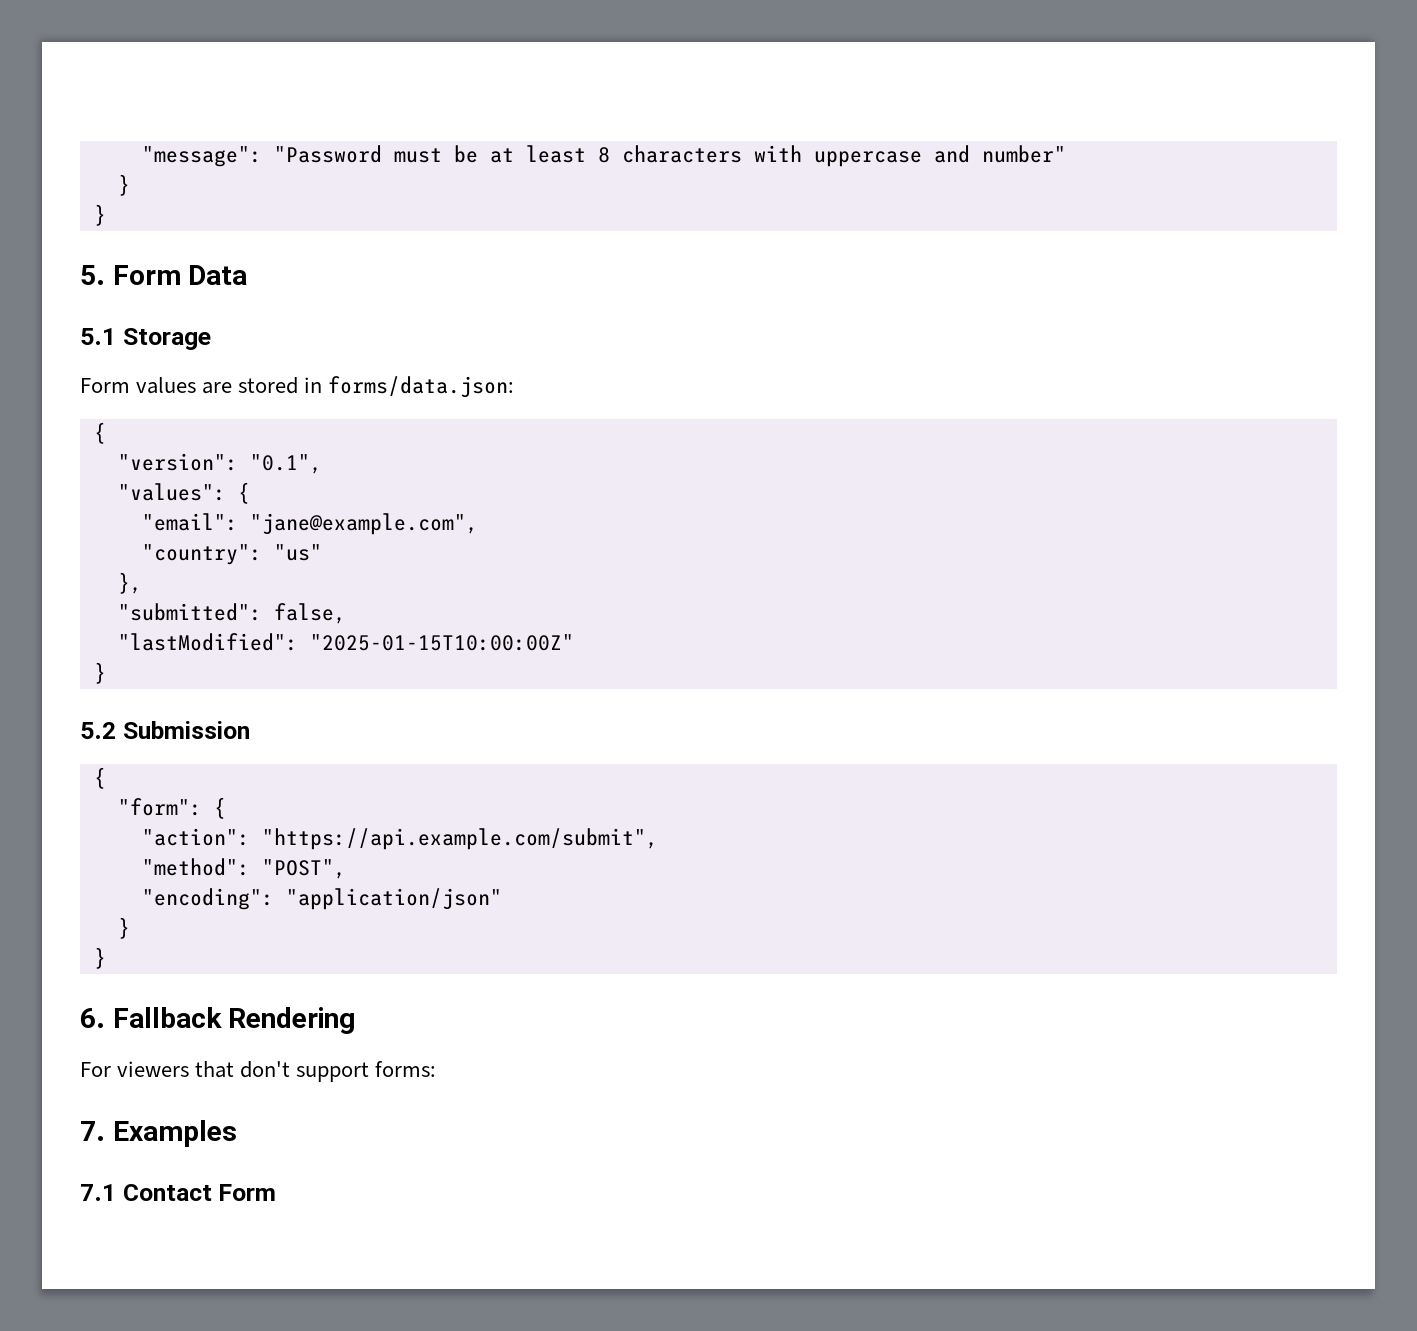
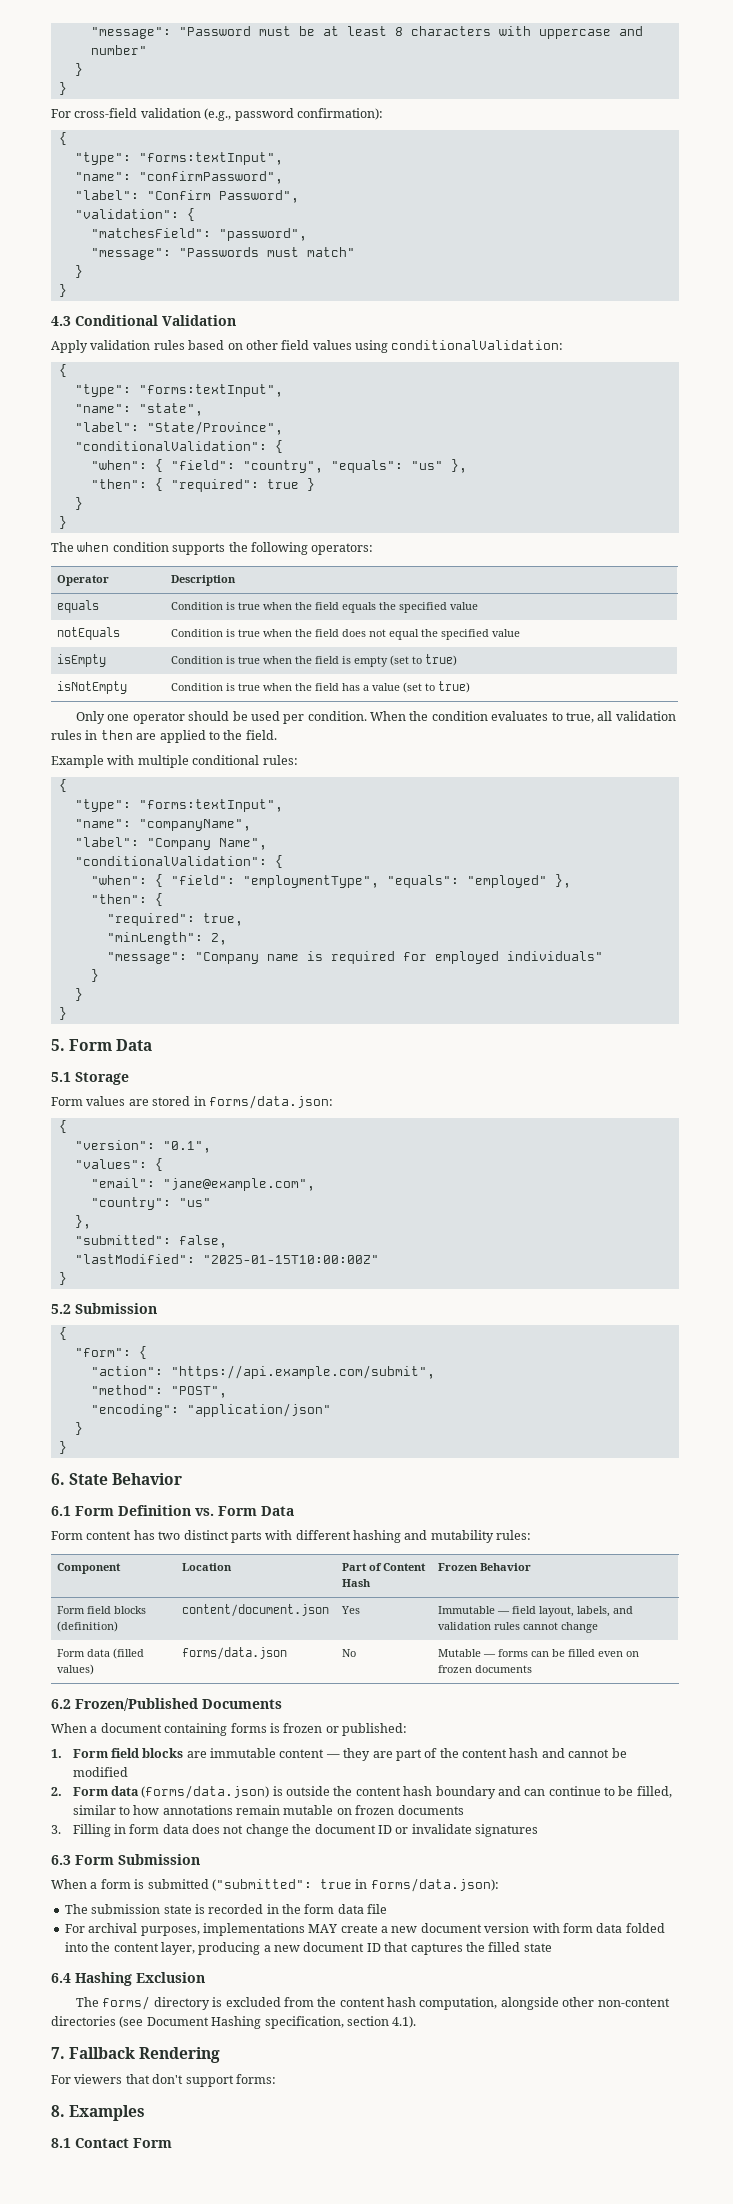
+ For cross-field validation (e.g., password confirmation):
+ {
+ "type": "forms:textInput",
+ "name": "confirmPassword",
+ "label": "Confirm Password",
+ "validation": {
+ "matchesField": "password",
+ "message": "Passwords must match"
+ }
+ }
+ 4.3 Conditional Validation
+ Apply validation rules based on other field values using conditionalValidation:
+ {
+ "type": "forms:textInput",
+ "name": "state",
+ "label": "State/Province",
+ "conditionalValidation": {
+ "when": { "field": "country", "equals": "us" },
+ "then": { "required": true }
+ }
+ }
+ The when condition supports the following operators:
+ Operator | Description
+ equals | Condition is true when the field equals the specified value
+ notEquals | Condition is true when the field does not equal the specified value
+ isEmpty | Condition is true when the field is empty (set to true)
+ isNotEmpty | Condition is true when the field has a value (set to true)
+ Only one operator should be used per condition. When the condition evaluates to true, all validation rules in then are applied to the field.
+ Example with multiple conditional rules:
+ {
+ "type": "forms:textInput",
+ "name": "companyName",
+ "label": "Company Name",
+ "conditionalValidation": {
+ "when": { "field": "employmentType", "equals": "employed" },
+ "then": {
+ "required": true,
+ "minLength": 2,
+ "message": "Company name is required for employed individuals"
+ }
+ }
+ }
- 6. Fallback Rendering
+ 6. State Behavior
+ 6.1 Form Definition vs. Form Data
+ Form content has two distinct parts with different hashing and mutability rules:
+ Component | Location | Part of Content Hash | Frozen Behavior
+ Form field blocks (definition) | content/document.json | Yes | Immutable — field layout, labels, and validation rules cannot change
+ Form data (filled values) | forms/data.json | No | Mutable — forms can be filled even on frozen documents
+ 6.2 Frozen/Published Documents
+ When a document containing forms is frozen or published:
+ 1. Form field blocks are immutable content — they are part of the content hash and cannot be modified
+ 2. Form data (forms/data.json) is outside the content hash boundary and can continue to be filled, similar to how annotations remain mutable on frozen documents
+ 3. Filling in form data does not change the document ID or invalidate signatures
+ 6.3 Form Submission
+ When a form is submitted ("submitted": true in forms/data.json):
+ The submission state is recorded in the form data file
+ For archival purposes, implementations MAY create a new document version with form data folded into the content layer, producing a new document ID that captures the filled state
+ 6.4 Hashing Exclusion
+ The forms/ directory is excluded from the content hash computation, alongside other non-content directories (see Document Hashing specification, section 4.1).
+ 7. Fallback Rendering
- 7. Examples
+ 8. Examples
- 7.1 Contact Form
+ 8.1 Contact Form

